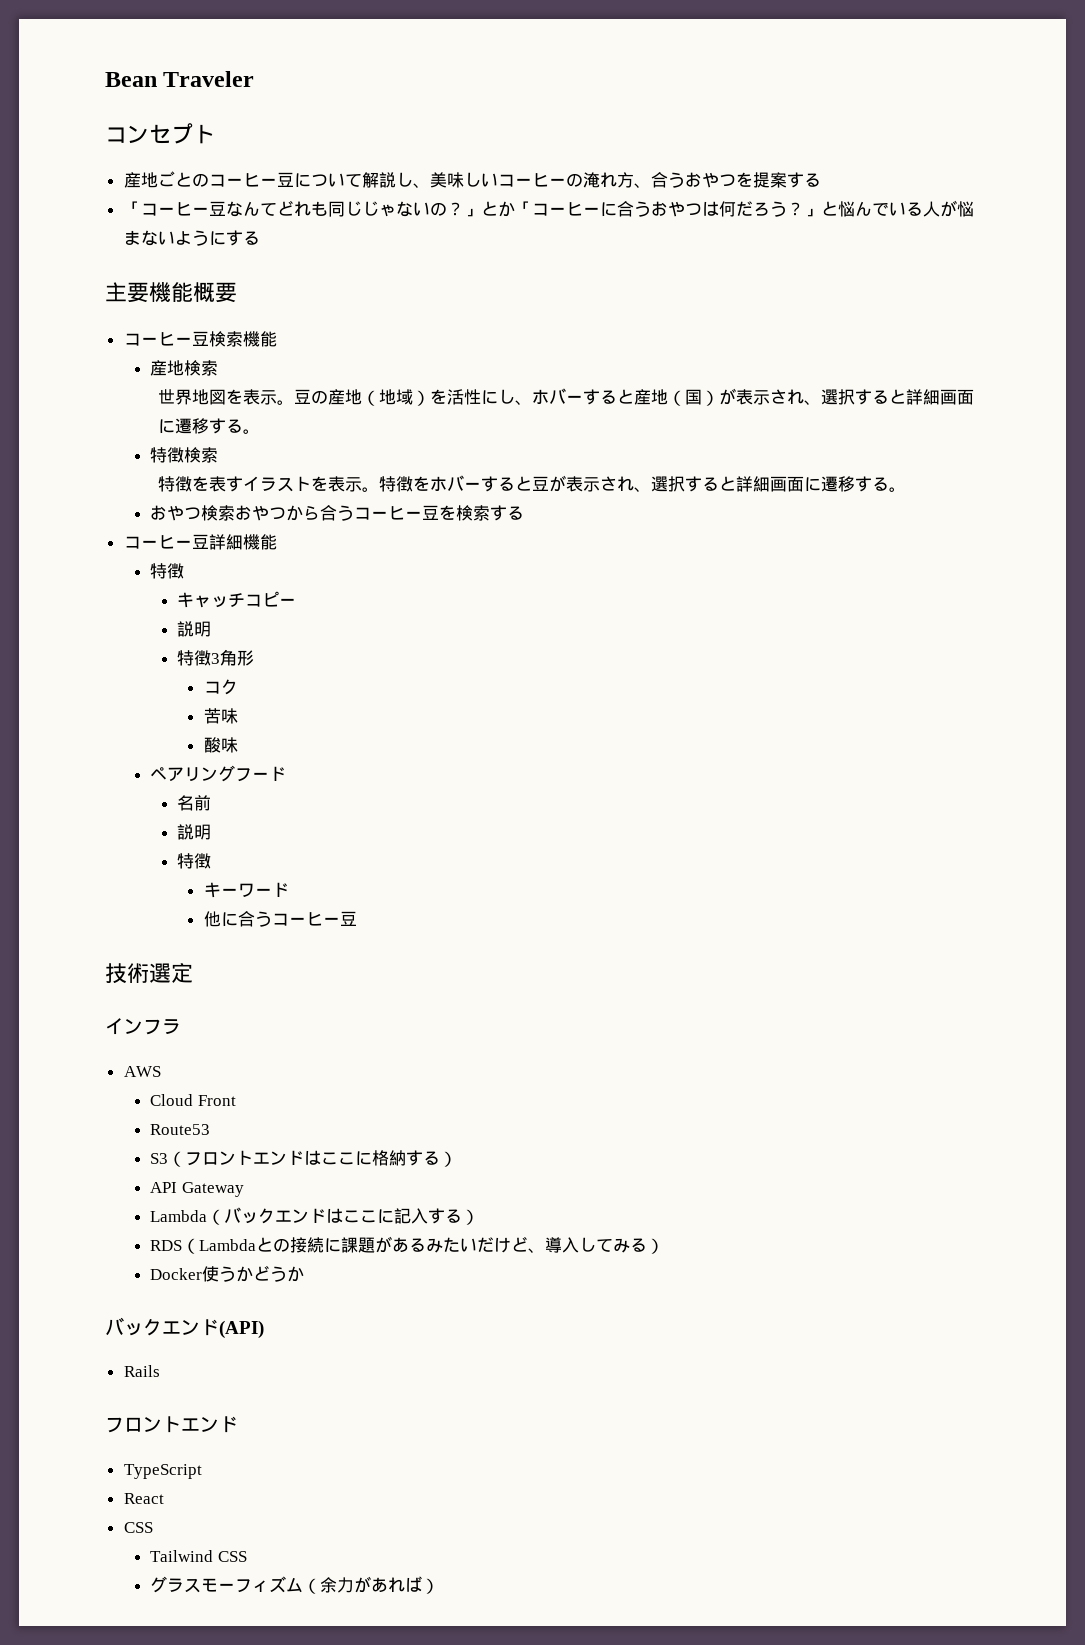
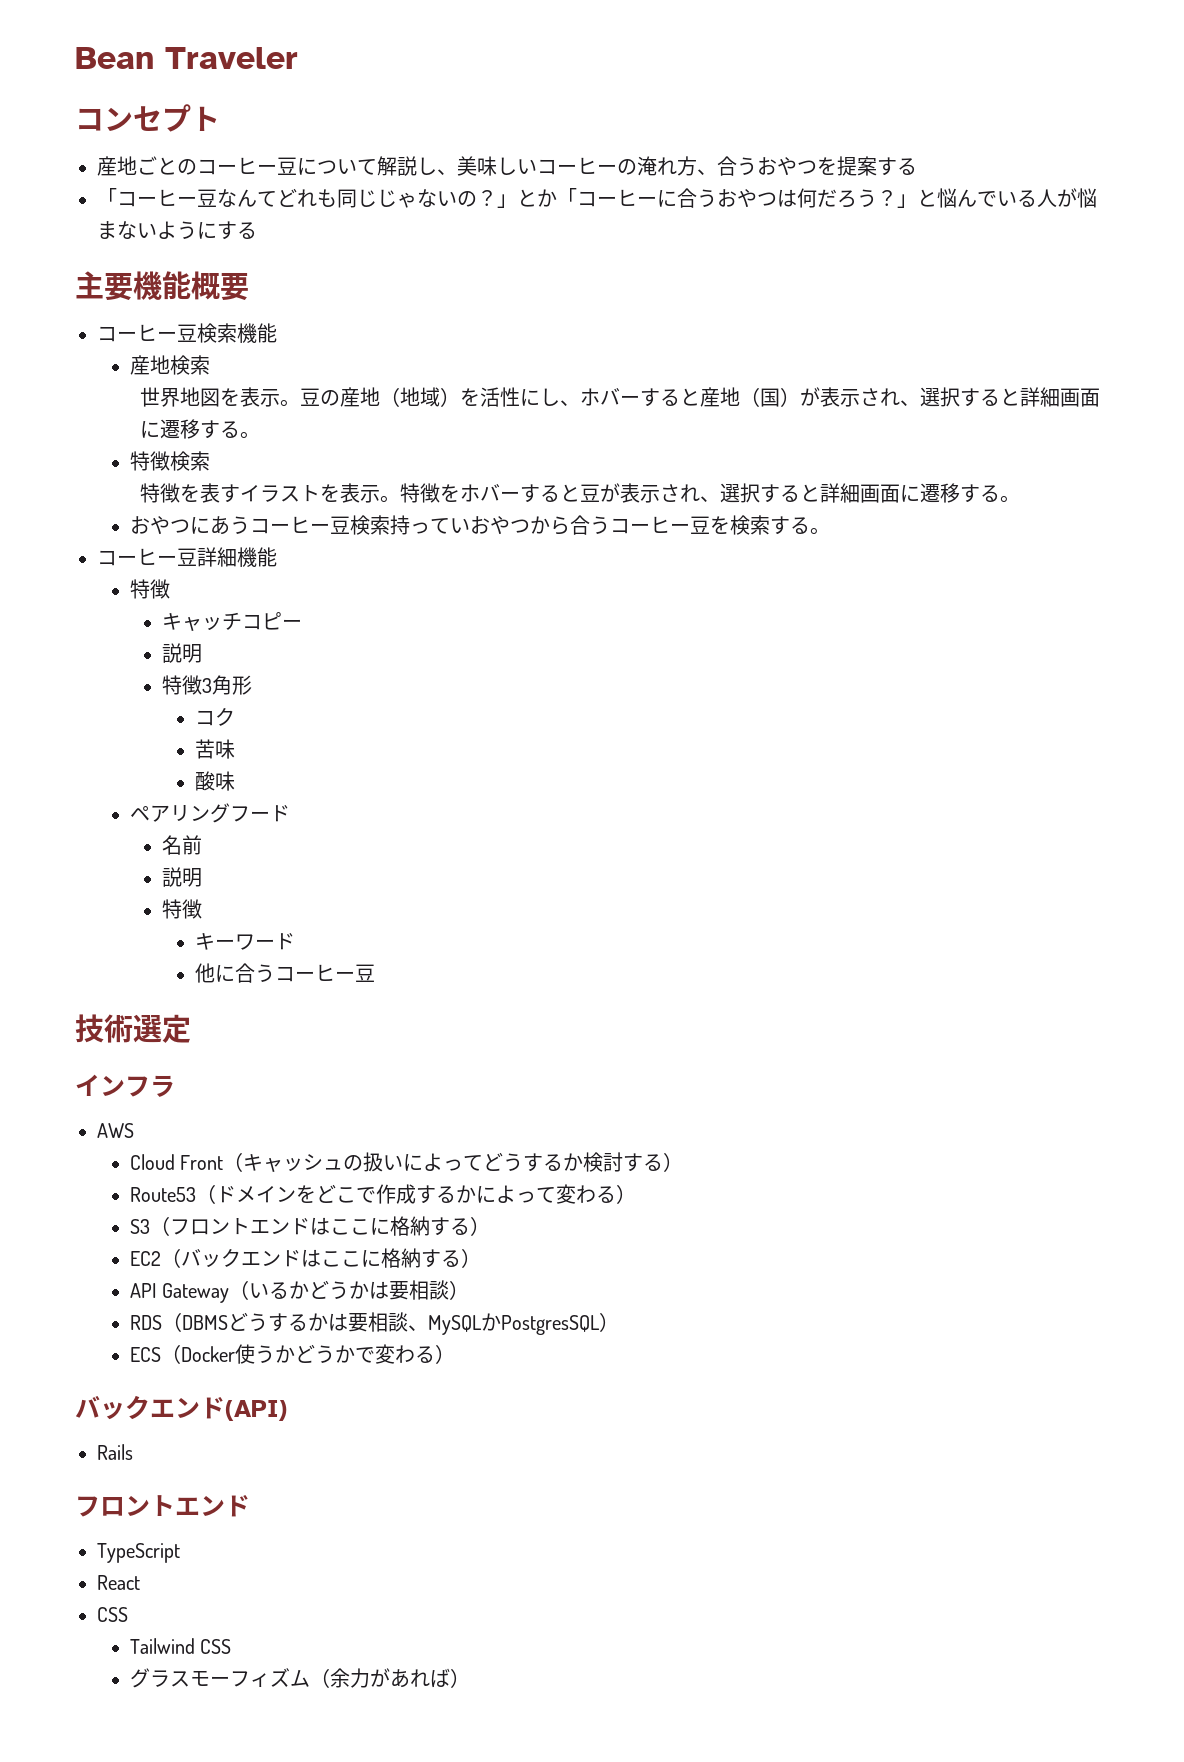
- おやつ検索おやつから合うコーヒー豆を検索する
+ おやつにあうコーヒー豆検索持っていおやつから合うコーヒー豆を検索する。
- Cloud Front
- Route53
+ Cloud Front（キャッシュの扱いによってどうするか検討する）
+ Route53（ドメインをどこで作成するかによって変わる）
- API Gateway
- Lambda（バックエンドはここに記入する）
- RDS（Lambdaとの接続に課題があるみたいだけど、導入してみる）
- Docker使うかどうか
+ EC2（バックエンドはここに格納する）
+ API Gateway（いるかどうかは要相談）
+ RDS（DBMSどうするかは要相談、MySQLかPostgresSQL）
+ ECS（Docker使うかどうかで変わる）

